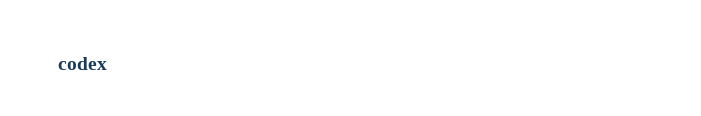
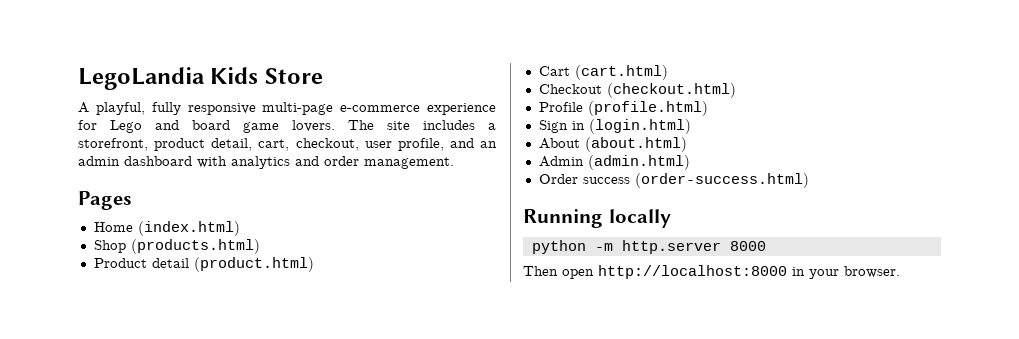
- codex
+ LegoLandia Kids Store
+ A playful, fully responsive multi-page e-commerce experience for Lego and board game lovers. The site includes a storefront, product detail, cart, checkout, user profile, and an admin dashboard with analytics and order management.
+ Pages
+ Home (index.html)
+ Shop (products.html)
+ Product detail (product.html)
+ Cart (cart.html)
+ Checkout (checkout.html)
+ Profile (profile.html)
+ Sign in (login.html)
+ About (about.html)
+ Admin (admin.html)
+ Order success (order-success.html)
+ Running locally
+ python -m http.server 8000
+ Then open http://localhost:8000 in your browser.

